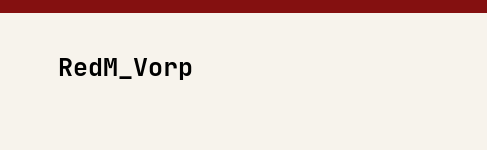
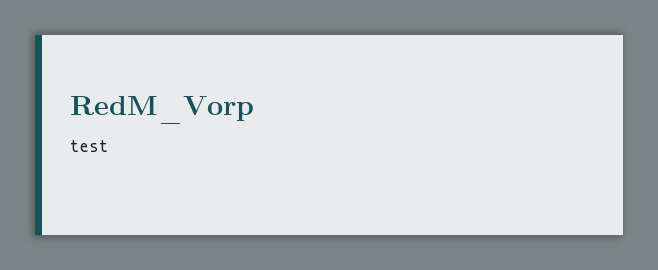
+ test

